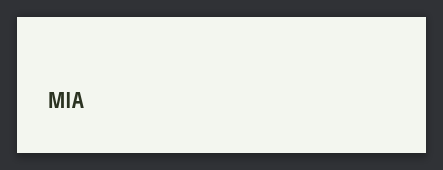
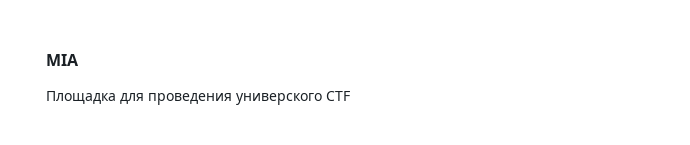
+ Площадка для проведения универского CTF

